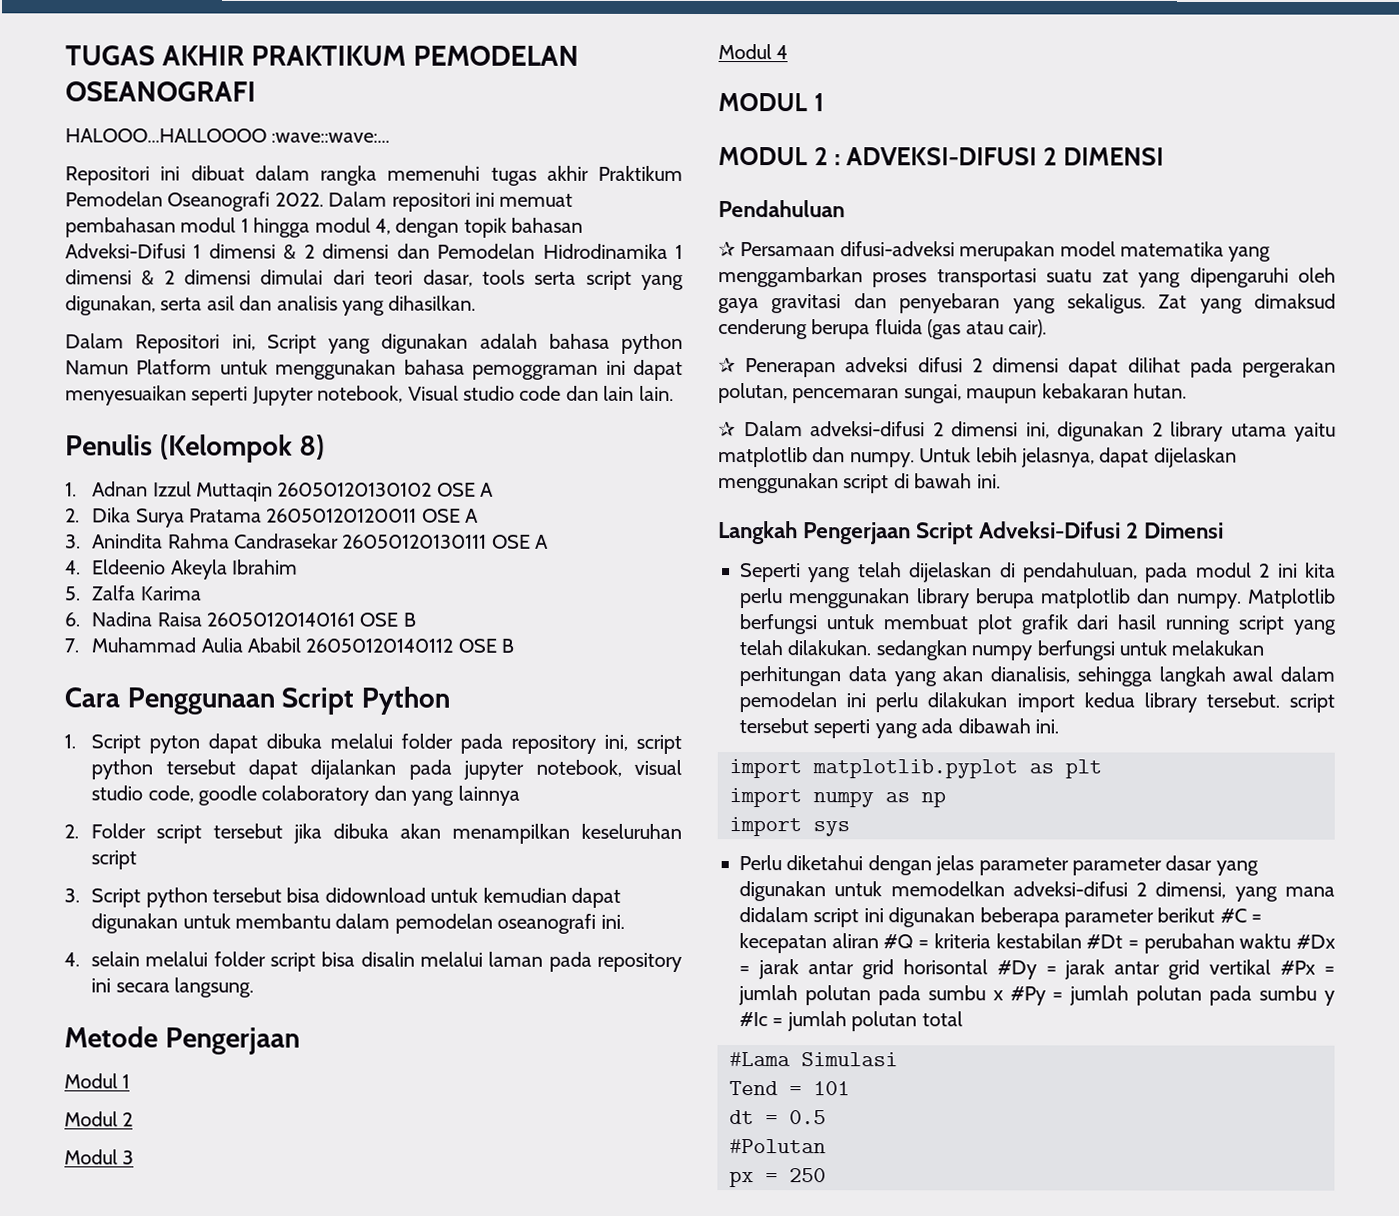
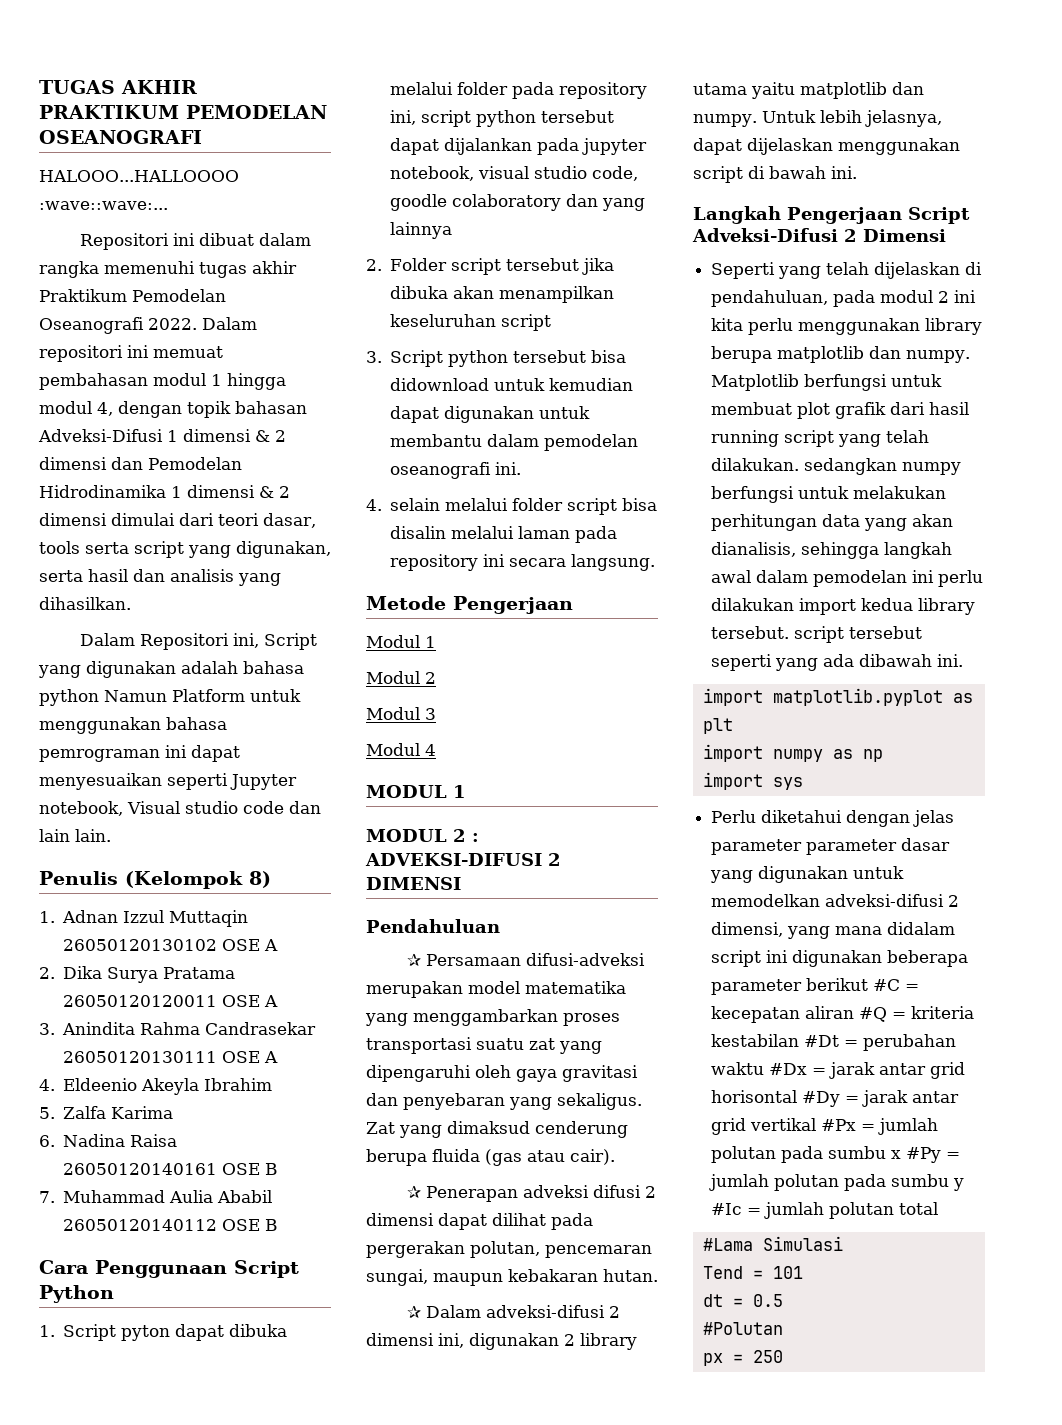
- Dalam repositori ini memuat pembahasan modul 1 hingga modul 4, dengan topik bahasan Adveksi-Difusi 1 dimensi & 2 dimensi dan Pemodelan Hidrodinamika 1 dimensi & 2 dimensi dimulai dari teori dasar, tools serta script yang digunakan, serta asil dan analisis yang dihasilkan.
+ Dalam repositori ini memuat pembahasan modul 1 hingga modul 4, dengan topik bahasan Adveksi-Difusi 1 dimensi & 2 dimensi dan Pemodelan Hidrodinamika 1 dimensi & 2 dimensi dimulai dari teori dasar, tools serta script yang digunakan, serta hasil dan analisis yang dihasilkan.
- Dalam Repositori ini, Script yang digunakan adalah bahasa python Namun Platform untuk menggunakan bahasa pemoggraman ini dapat menyesuaikan seperti Jupyter notebook, Visual studio code dan lain lain.
+ Dalam Repositori ini, Script yang digunakan adalah bahasa python Namun Platform untuk menggunakan bahasa pemrograman ini dapat menyesuaikan seperti Jupyter notebook, Visual studio code dan lain lain.

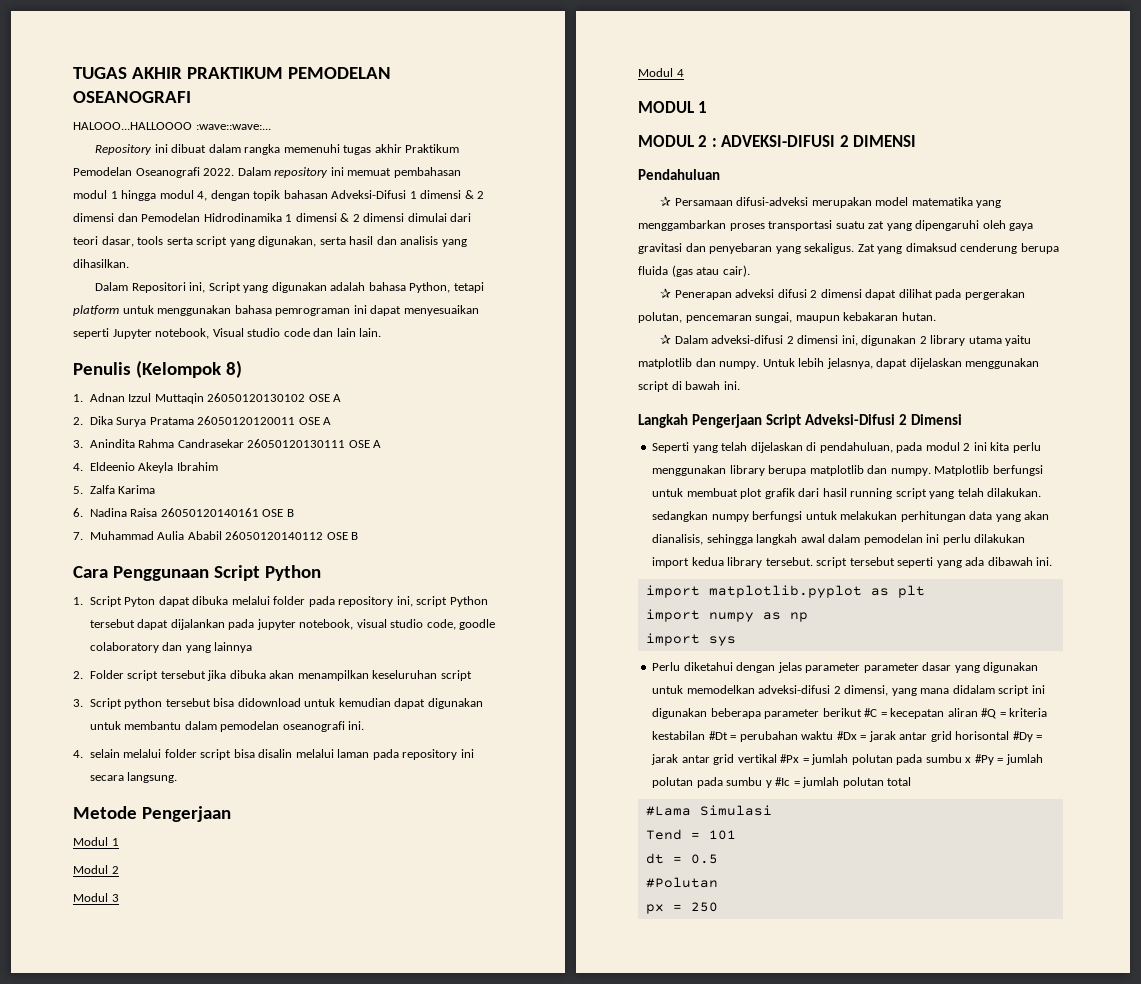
- Repositori ini dibuat dalam rangka memenuhi tugas akhir Praktikum Pemodelan Oseanografi 2022.
+ Repository ini dibuat dalam rangka memenuhi tugas akhir Praktikum Pemodelan Oseanografi 2022.
- Dalam repositori ini memuat pembahasan modul 1 hingga modul 4, dengan topik bahasan Adveksi-Difusi 1 dimensi & 2 dimensi dan Pemodelan Hidrodinamika 1 dimensi & 2 dimensi dimulai dari teori dasar, tools serta script yang digunakan, serta hasil dan analisis yang dihasilkan.
+ Dalam repository ini memuat pembahasan modul 1 hingga modul 4, dengan topik bahasan Adveksi-Difusi 1 dimensi & 2 dimensi dan Pemodelan Hidrodinamika 1 dimensi & 2 dimensi dimulai dari teori dasar, tools serta script yang digunakan, serta hasil dan analisis yang dihasilkan.
- Dalam Repositori ini, Script yang digunakan adalah bahasa python Namun Platform untuk menggunakan bahasa pemrograman ini dapat menyesuaikan seperti Jupyter notebook, Visual studio code dan lain lain.
+ Dalam Repositori ini, Script yang digunakan adalah bahasa Python, tetapi platform untuk menggunakan bahasa pemrograman ini dapat menyesuaikan seperti Jupyter notebook, Visual studio code dan lain lain.
- 1. Script pyton dapat dibuka melalui folder pada repository ini, script python tersebut dapat dijalankan pada jupyter notebook, visual studio code, goodle colaboratory dan yang lainnya
+ 1. Script Pyton dapat dibuka melalui folder pada repository ini, script Python tersebut dapat dijalankan pada jupyter notebook, visual studio code, goodle colaboratory dan yang lainnya

